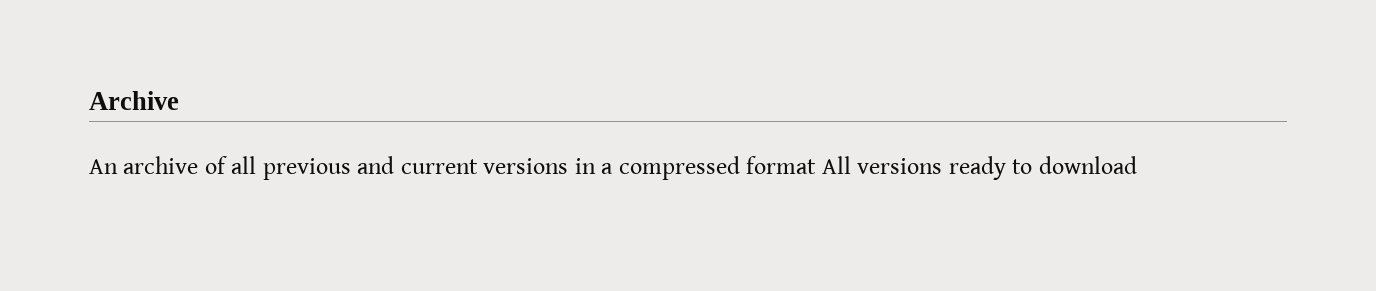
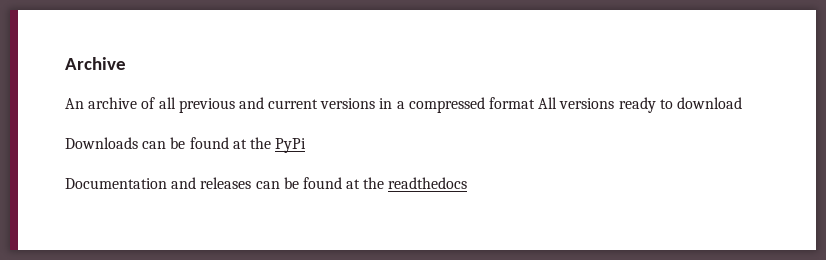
+ Downloads can be found at the PyPi
+ Documentation and releases can be found at the readthedocs

